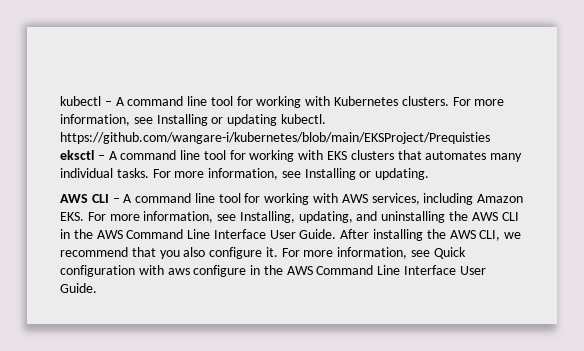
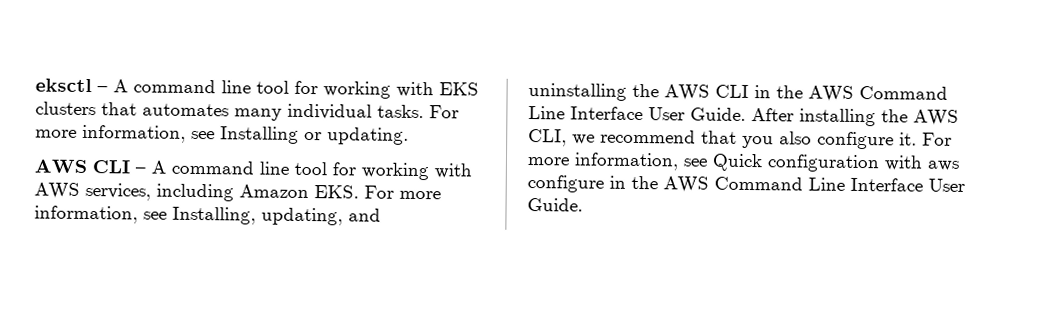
- kubectl – A command line tool for working with Kubernetes clusters. For more information, see Installing or updating kubectl. https://github.com/wangare-i/kubernetes/blob/main/EKSProject/Prequisties eksctl – A command line tool for working with EKS clusters that automates many individual tasks.
+ eksctl – A command line tool for working with EKS clusters that automates many individual tasks.

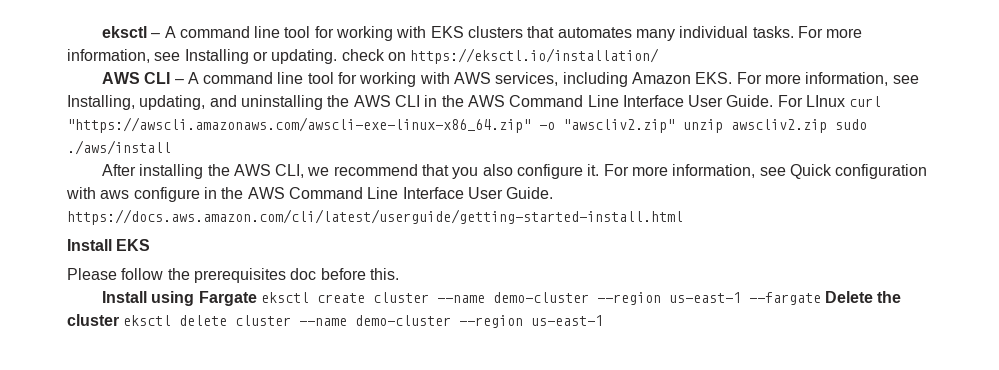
- For more information, see Installing or updating.
+ For more information, see Installing or updating. check on https://eksctl.io/installation/
- AWS CLI – A command line tool for working with AWS services, including Amazon EKS. For more information, see Installing, updating, and uninstalling the AWS CLI in the AWS Command Line Interface User Guide. After installing the AWS CLI, we recommend that you also configure it.
+ AWS CLI – A command line tool for working with AWS services, including Amazon EKS. For more information, see Installing, updating, and uninstalling the AWS CLI in the AWS Command Line Interface User Guide. For LInux curl "https://awscli.amazonaws.com/awscli-exe-linux-x86_64.zip" -o "awscliv2.zip" unzip awscliv2.zip sudo ./aws/install
+ After installing the AWS CLI, we recommend that you also configure it.
- For more information, see Quick configuration with aws configure in the AWS Command Line Interface User Guide.
+ For more information, see Quick configuration with aws configure in the AWS Command Line Interface User Guide. https://docs.aws.amazon.com/cli/latest/userguide/getting-started-install.html
+ Install EKS
+ Please follow the prerequisites doc before this.
+ Install using Fargate eksctl create cluster --name demo-cluster --region us-east-1 --fargate Delete the cluster eksctl delete cluster --name demo-cluster --region us-east-1

